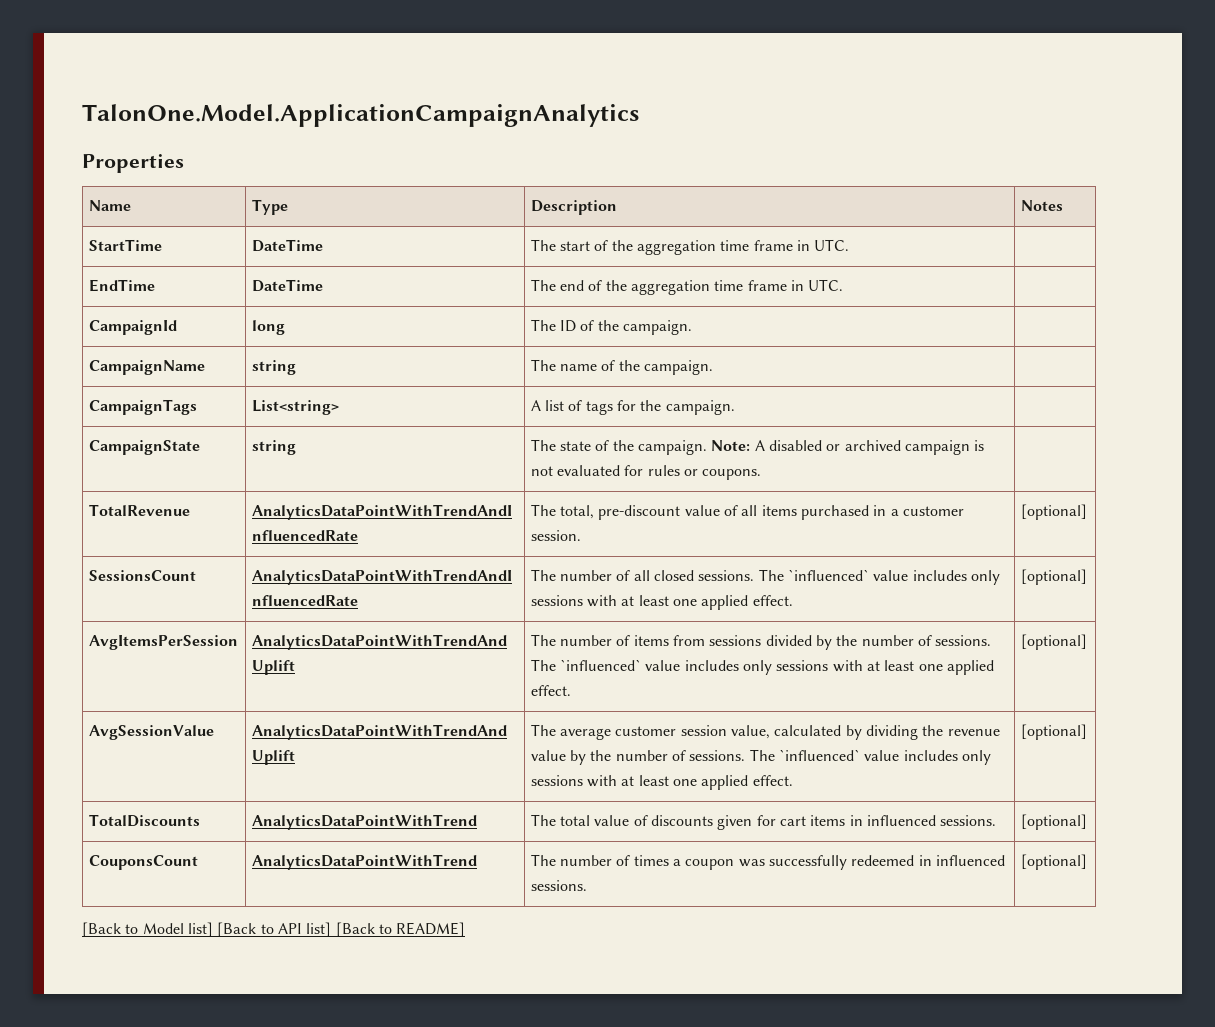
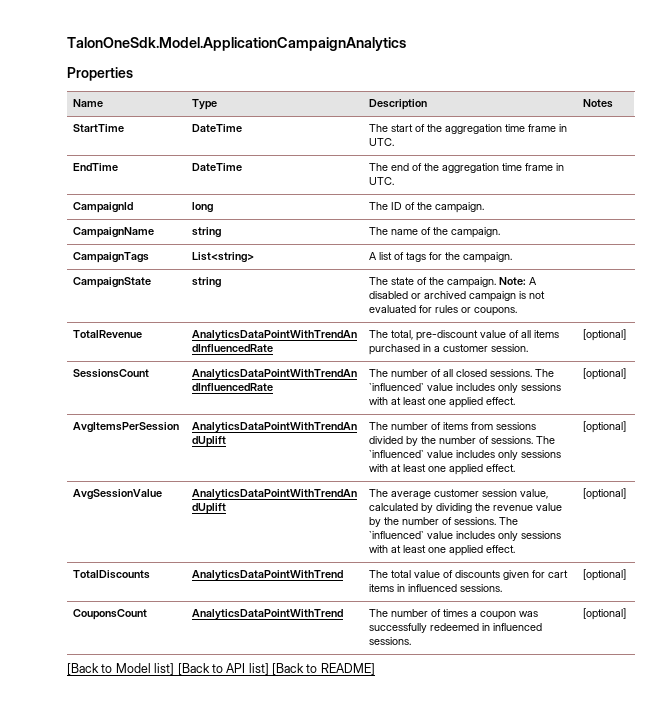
- TalonOne.Model.ApplicationCampaignAnalytics
+ TalonOneSdk.Model.ApplicationCampaignAnalytics

